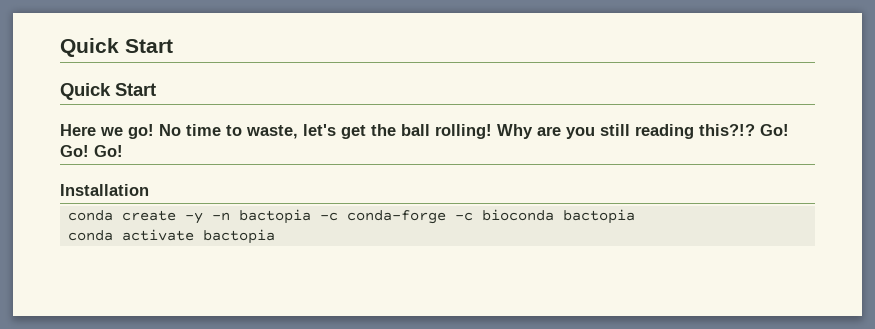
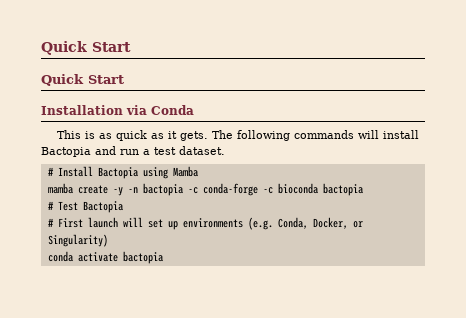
- Here we go! No time to waste, let's get the ball rolling! Why are you still reading this?!? Go! Go! Go!
- Installation
- conda create -y -n bactopia -c conda-forge -c bioconda bactopia
+ Installation via Conda
+ This is as quick as it gets. The following commands will install Bactopia and run a test dataset.
+ # Install Bactopia using Mamba
+ mamba create -y -n bactopia -c conda-forge -c bioconda bactopia
+ # Test Bactopia
+ # First launch will set up environments (e.g. Conda, Docker, or Singularity)

